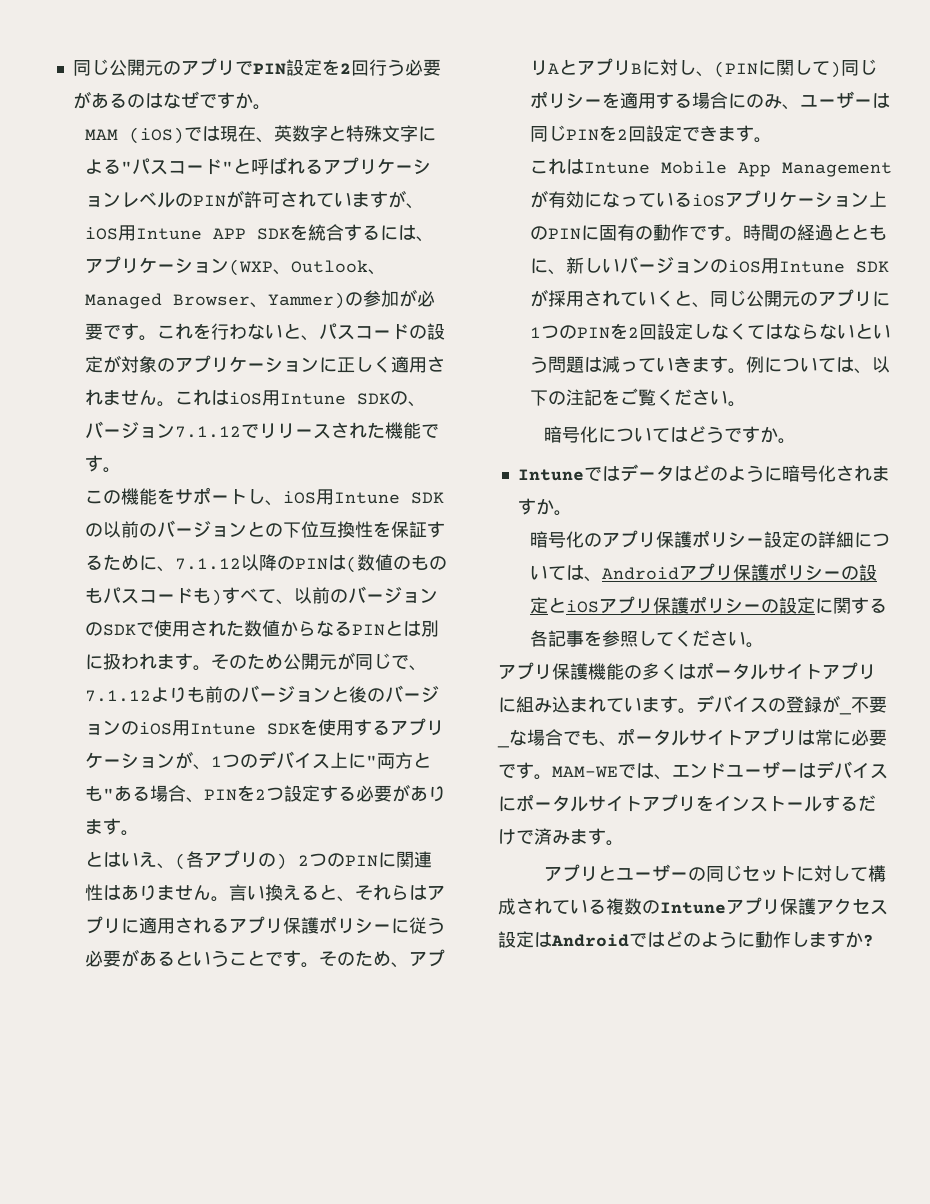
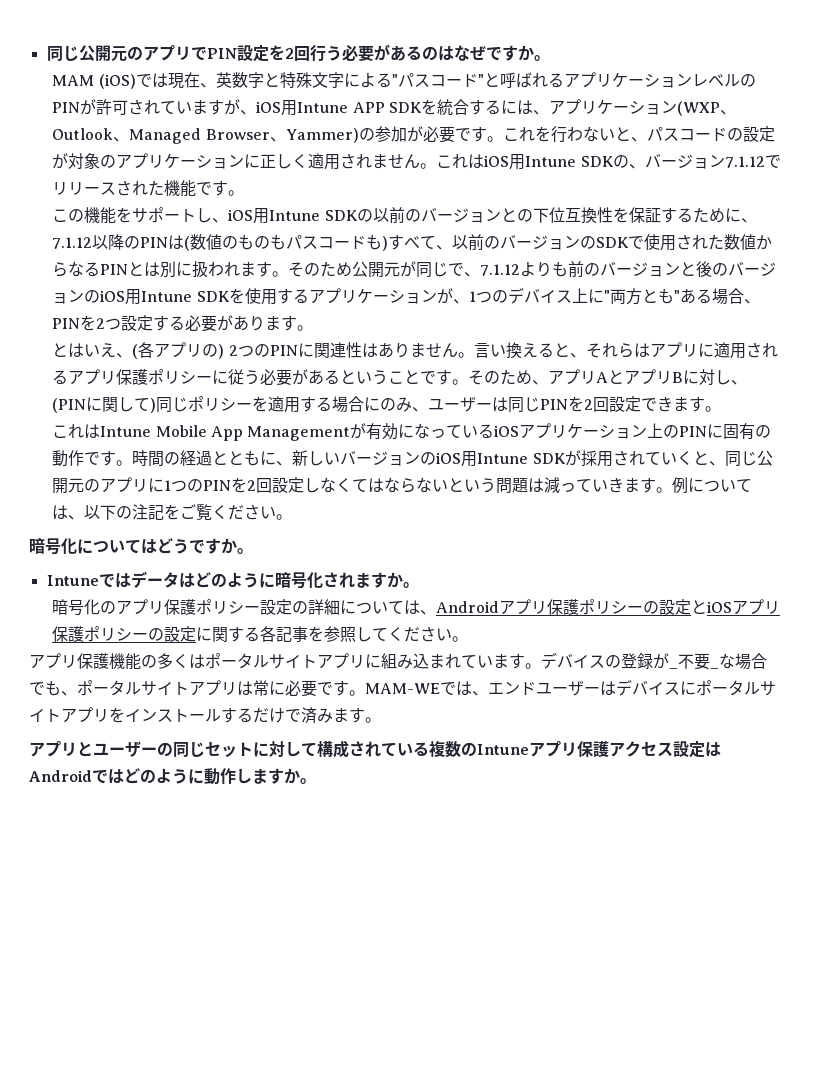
- アプリとユーザーの同じセットに対して構成されている複数のIntuneアプリ保護アクセス設定はAndroidではどのように動作しますか?
+ アプリとユーザーの同じセットに対して構成されている複数のIntuneアプリ保護アクセス設定はAndroidではどのように動作しますか。

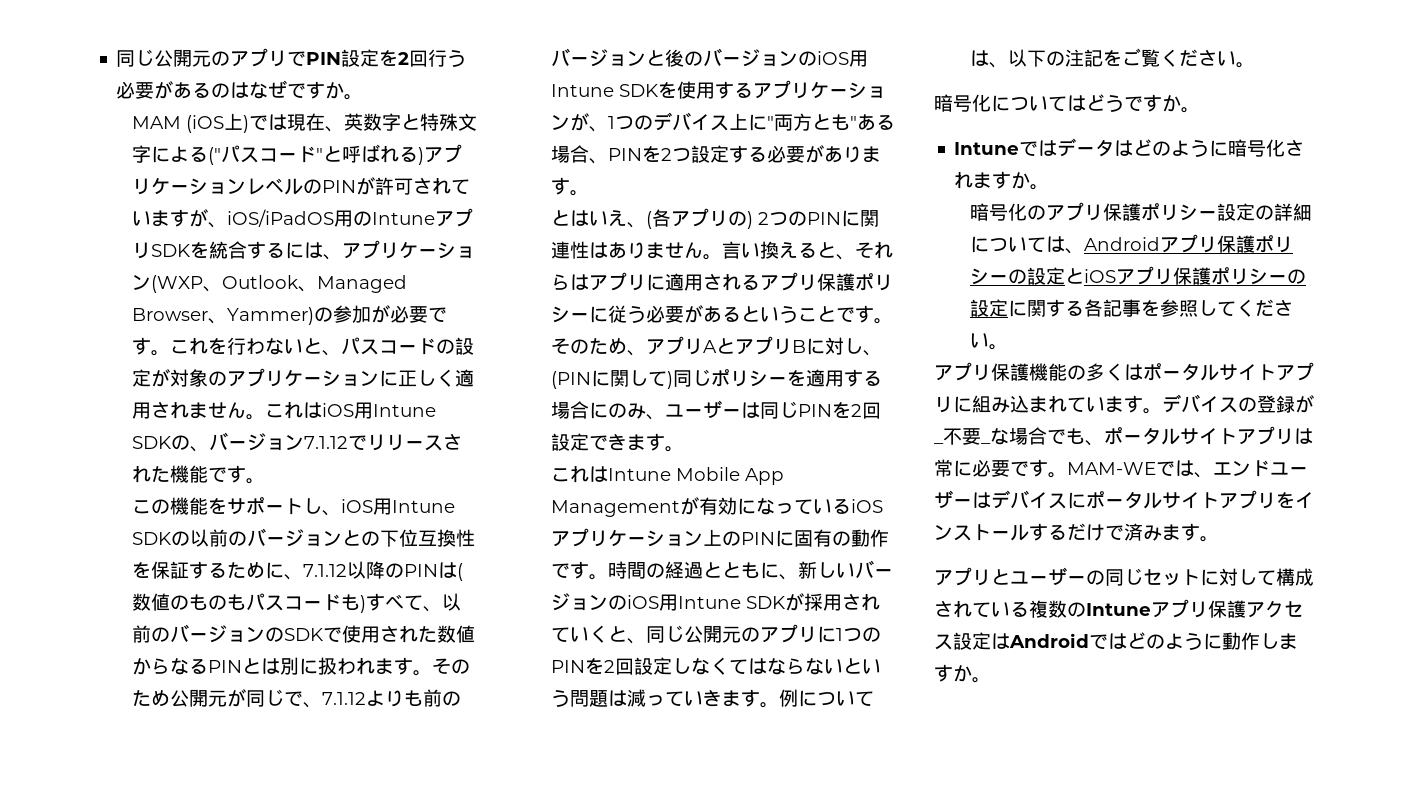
- MAM (iOS)では現在、英数字と特殊文字による"パスコード"と呼ばれるアプリケーションレベルのPINが許可されていますが、iOS用Intune APP SDKを統合するには、アプリケーション(WXP、Outlook、Managed Browser、Yammer)の参加が必要です。
+ MAM (iOS上)では現在、英数字と特殊文字による("パスコード"と呼ばれる)アプリケーションレベルのPINが許可されていますが、iOS/iPadOS用のIntuneアプリSDKを統合するには、アプリケーション(WXP、Outlook、Managed Browser、Yammer)の参加が必要です。

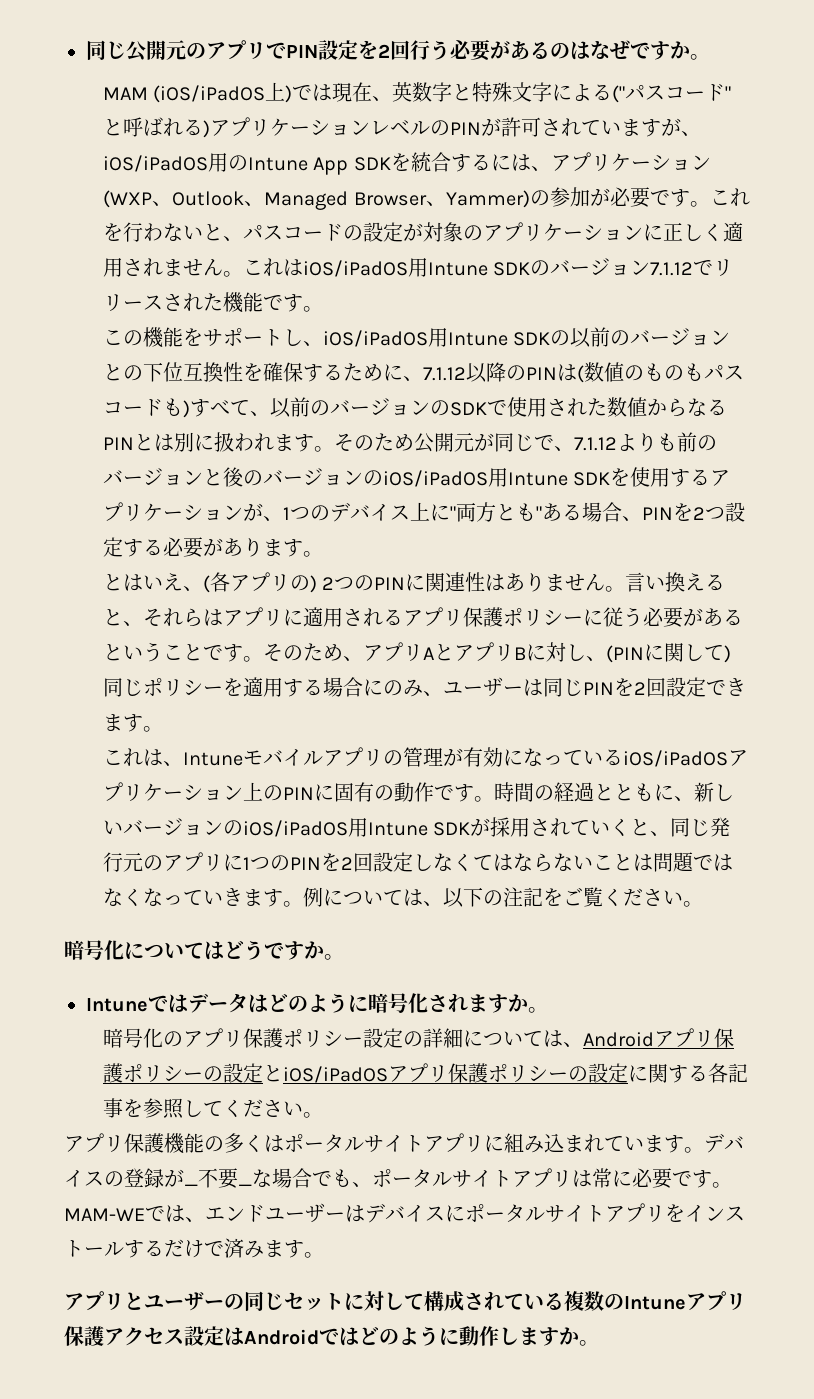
- MAM (iOS上)では現在、英数字と特殊文字による("パスコード"と呼ばれる)アプリケーションレベルのPINが許可されていますが、iOS/iPadOS用のIntuneアプリSDKを統合するには、アプリケーション(WXP、Outlook、Managed Browser、Yammer)の参加が必要です。
+ MAM (iOS/iPadOS上)では現在、英数字と特殊文字による("パスコード"と呼ばれる)アプリケーションレベルのPINが許可されていますが、iOS/iPadOS用のIntune App SDKを統合するには、アプリケーション(WXP、Outlook、Managed Browser、Yammer)の参加が必要です。
- これはiOS用Intune SDKの、バージョン7.1.12でリリースされた機能です。
+ これはiOS/iPadOS用Intune SDKのバージョン7.1.12でリリースされた機能です。
- この機能をサポートし、iOS用Intune SDKの以前のバージョンとの下位互換性を保証するために、7.1.12以降のPINは(数値のものもパスコードも)すべて、以前のバージョンのSDKで使用された数値からなるPINとは別に扱われます。
+ この機能をサポートし、iOS/iPadOS用Intune SDKの以前のバージョンとの下位互換性を確保するために、7.1.12以降のPINは(数値のものもパスコードも)すべて、以前のバージョンのSDKで使用された数値からなるPINとは別に扱われます。
- そのため公開元が同じで、7.1.12よりも前のバージョンと後のバージョンのiOS用Intune SDKを使用するアプリケーションが、1つのデバイス上に"両方とも"ある場合、PINを2つ設定する必要があります。
+ そのため公開元が同じで、7.1.12よりも前のバージョンと後のバージョンのiOS/iPadOS用Intune SDKを使用するアプリケーションが、1つのデバイス上に"両方とも"ある場合、PINを2つ設定する必要があります。
- これはIntune Mobile App Managementが有効になっているiOSアプリケーション上のPINに固有の動作です。
+ これは、Intuneモバイルアプリの管理が有効になっているiOS/iPadOSアプリケーション上のPINに固有の動作です。
- 時間の経過とともに、新しいバージョンのiOS用Intune SDKが採用されていくと、同じ公開元のアプリに1つのPINを2回設定しなくてはならないという問題は減っていきます。
+ 時間の経過とともに、新しいバージョンのiOS/iPadOS用Intune SDKが採用されていくと、同じ発行元のアプリに1つのPINを2回設定しなくてはならないことは問題ではなくなっていきます。
- 暗号化のアプリ保護ポリシー設定の詳細については、Androidアプリ保護ポリシーの設定とiOSアプリ保護ポリシーの設定に関する各記事を参照してください。
+ 暗号化のアプリ保護ポリシー設定の詳細については、Androidアプリ保護ポリシーの設定とiOS/iPadOSアプリ保護ポリシーの設定に関する各記事を参照してください。

